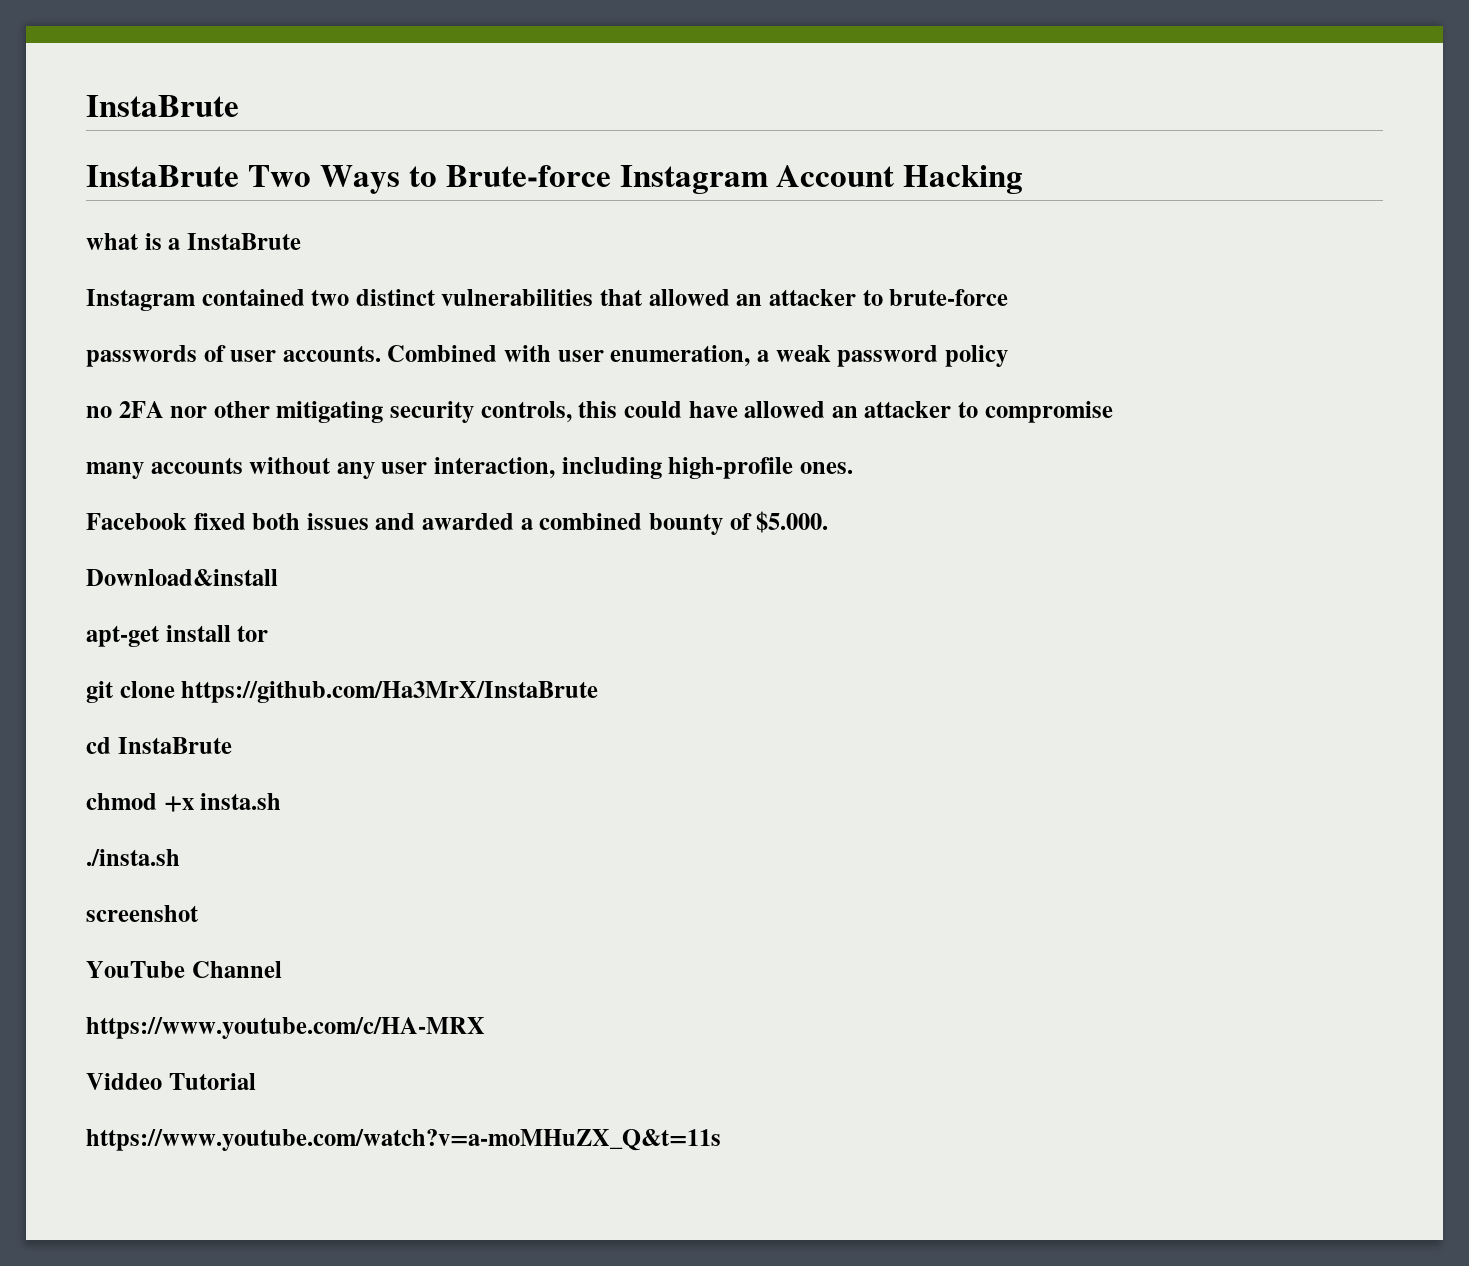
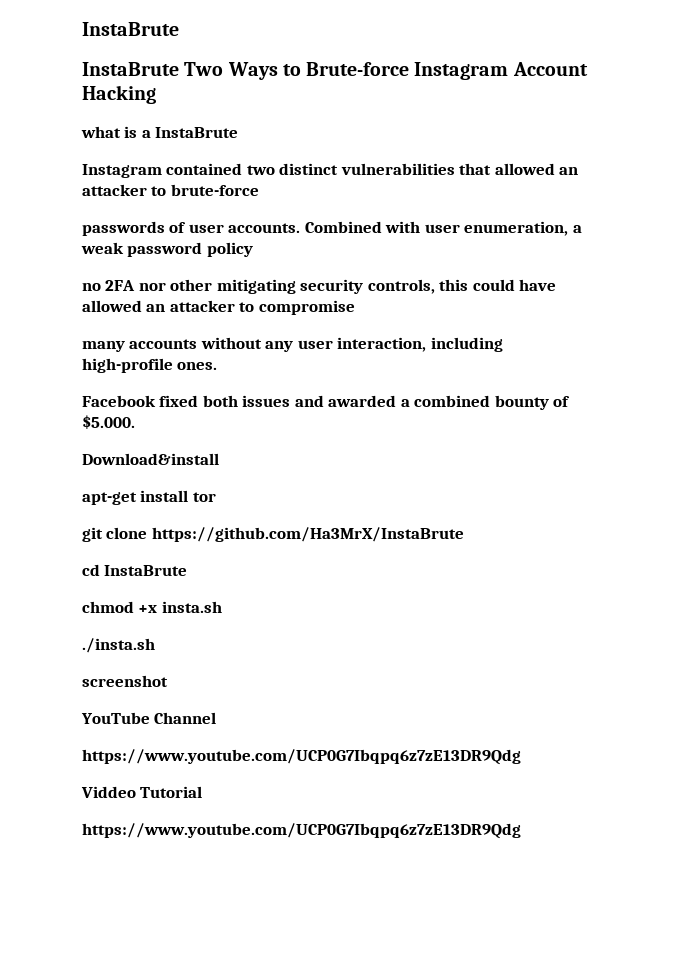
  YouTube Channel
- https://www.youtube.com/c/HA-MRX
+ https://www.youtube.com/UCP0G7Ibqpq6z7zE13DR9Qdg
  Viddeo Tutorial
- https://www.youtube.com/watch?v=a-moMHuZX_Q&t=11s
+ https://www.youtube.com/UCP0G7Ibqpq6z7zE13DR9Qdg

